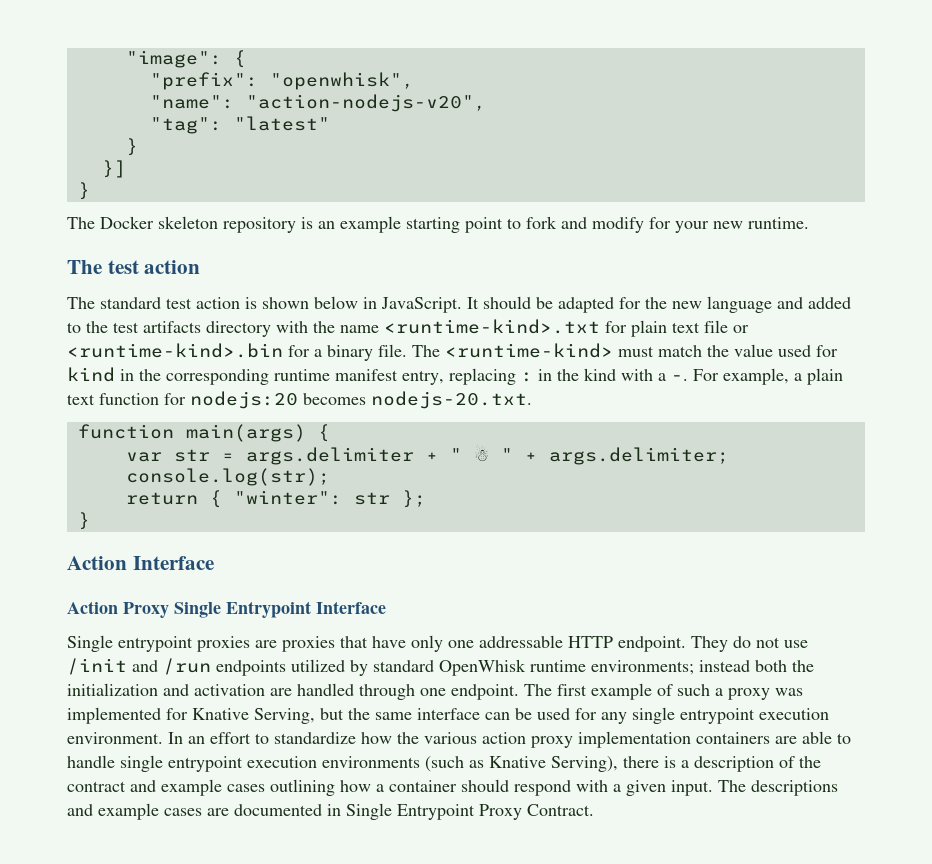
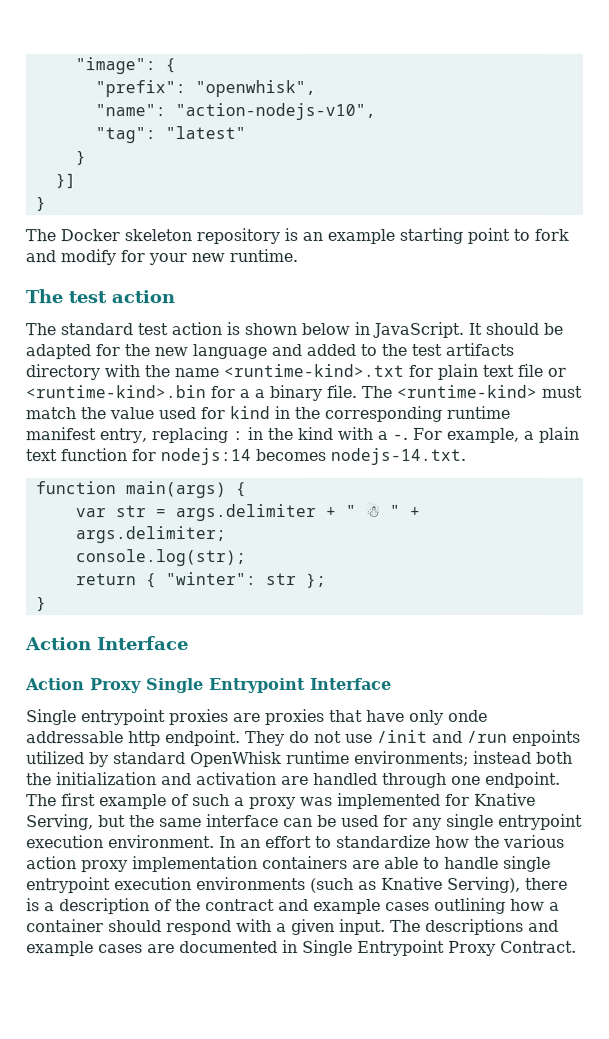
- "name": "action-nodejs-v20",
+ "name": "action-nodejs-v10",
- It should be adapted for the new language and added to the test artifacts directory with the name <runtime-kind>.txt for plain text file or <runtime-kind>.bin for a binary file.
+ It should be adapted for the new language and added to the test artifacts directory with the name <runtime-kind>.txt for plain text file or <runtime-kind>.bin for a a binary file.
- For example, a plain text function for nodejs:20 becomes nodejs-20.txt.
+ For example, a plain text function for nodejs:14 becomes nodejs-14.txt.
- Single entrypoint proxies are proxies that have only one addressable HTTP endpoint.
+ Single entrypoint proxies are proxies that have only onde addressable http endpoint.
- They do not use /init and /run endpoints utilized by standard OpenWhisk runtime environments; instead both the initialization and activation are handled through one endpoint.
+ They do not use /init and /run enpoints utilized by standard OpenWhisk runtime environments; instead both the initialization and activation are handled through one endpoint.

